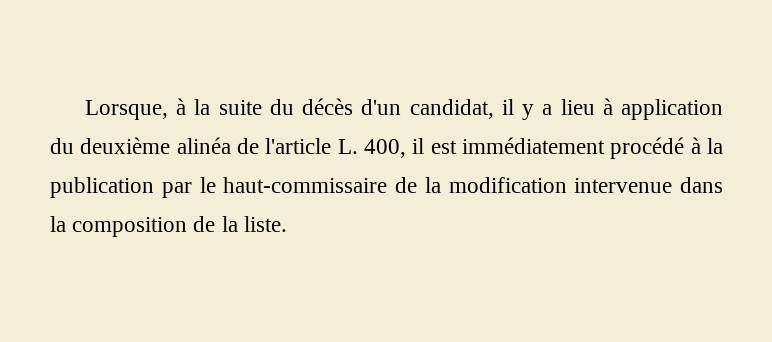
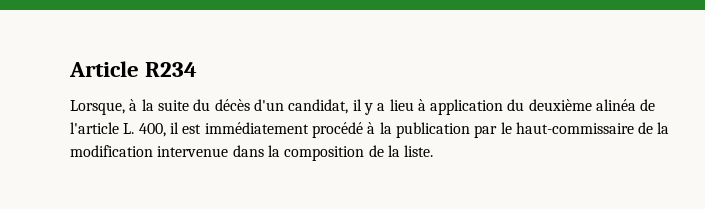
+ Article R234

